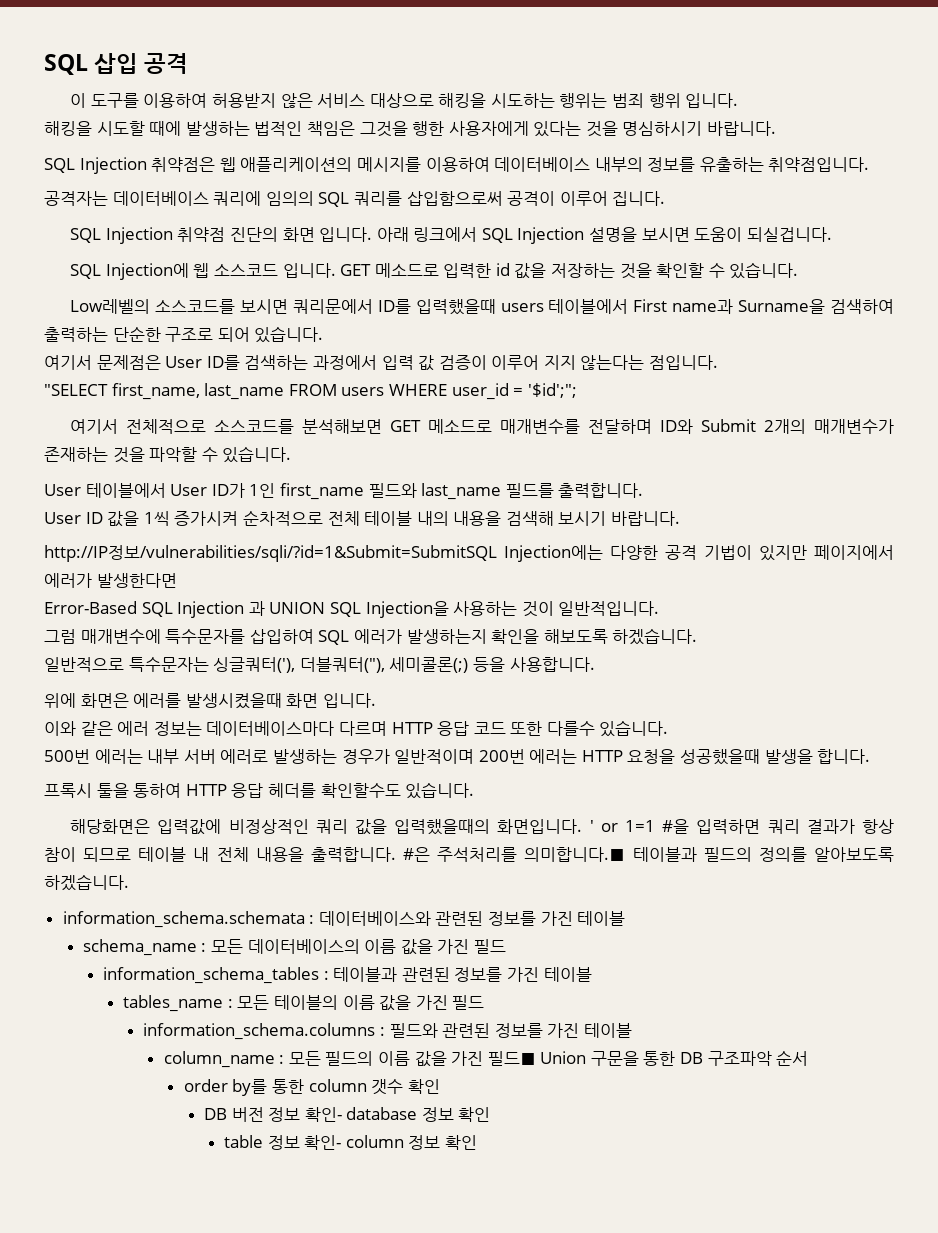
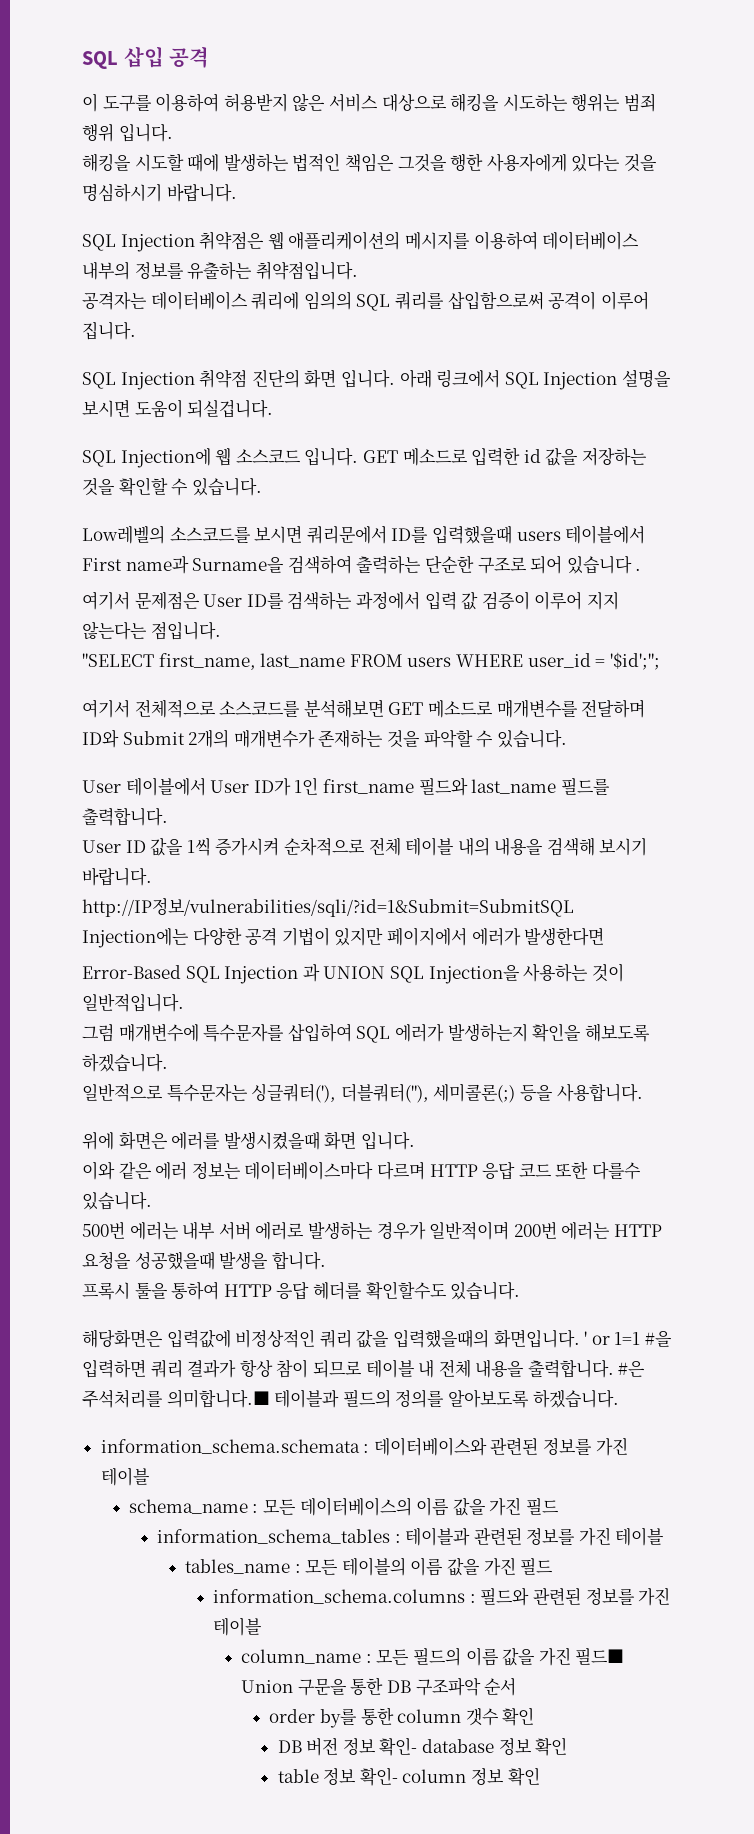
- Low레벨의 소스코드를 보시면 쿼리문에서 ID를 입력했을때 users 테이블에서 First name과 Surname을 검색하여 출력하는 단순한 구조로 되어 있습니다.
+ Low레벨의 소스코드를 보시면 쿼리문에서 ID를 입력했을때 users 테이블에서 First name과 Surname을 검색하여 출력하는 단순한 구조로 되어 있습니다 .

